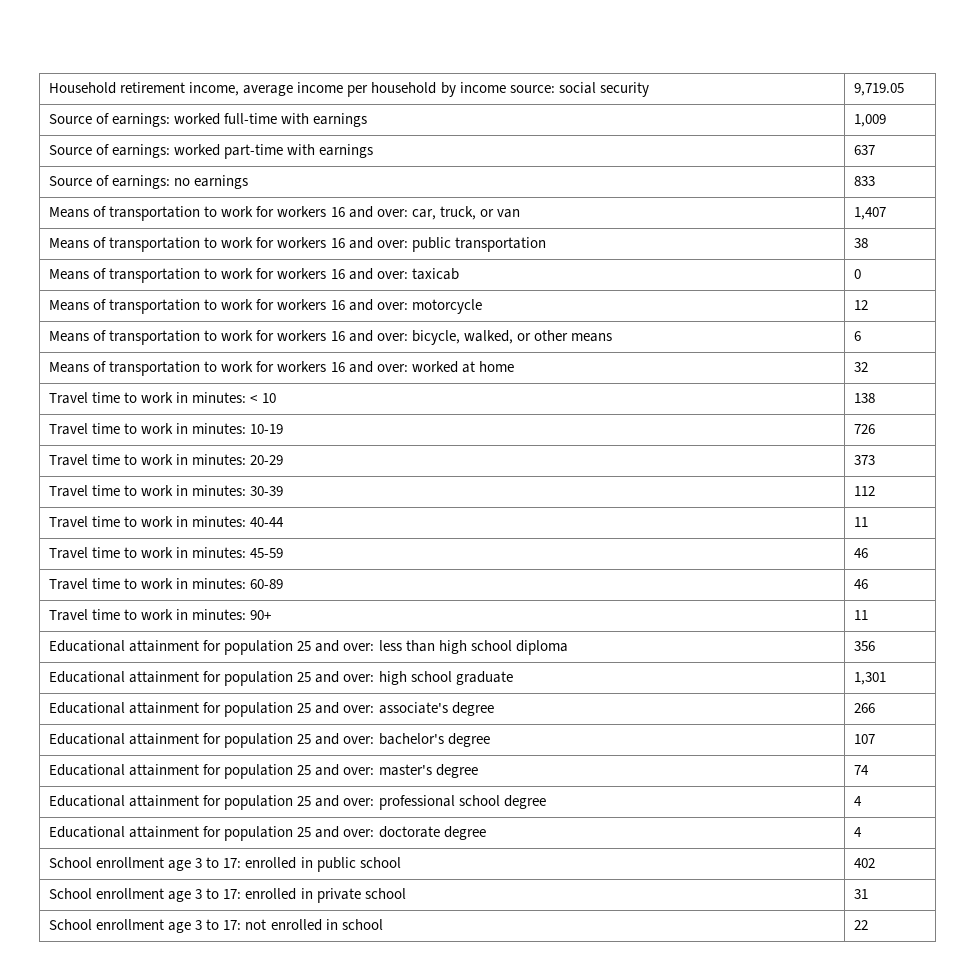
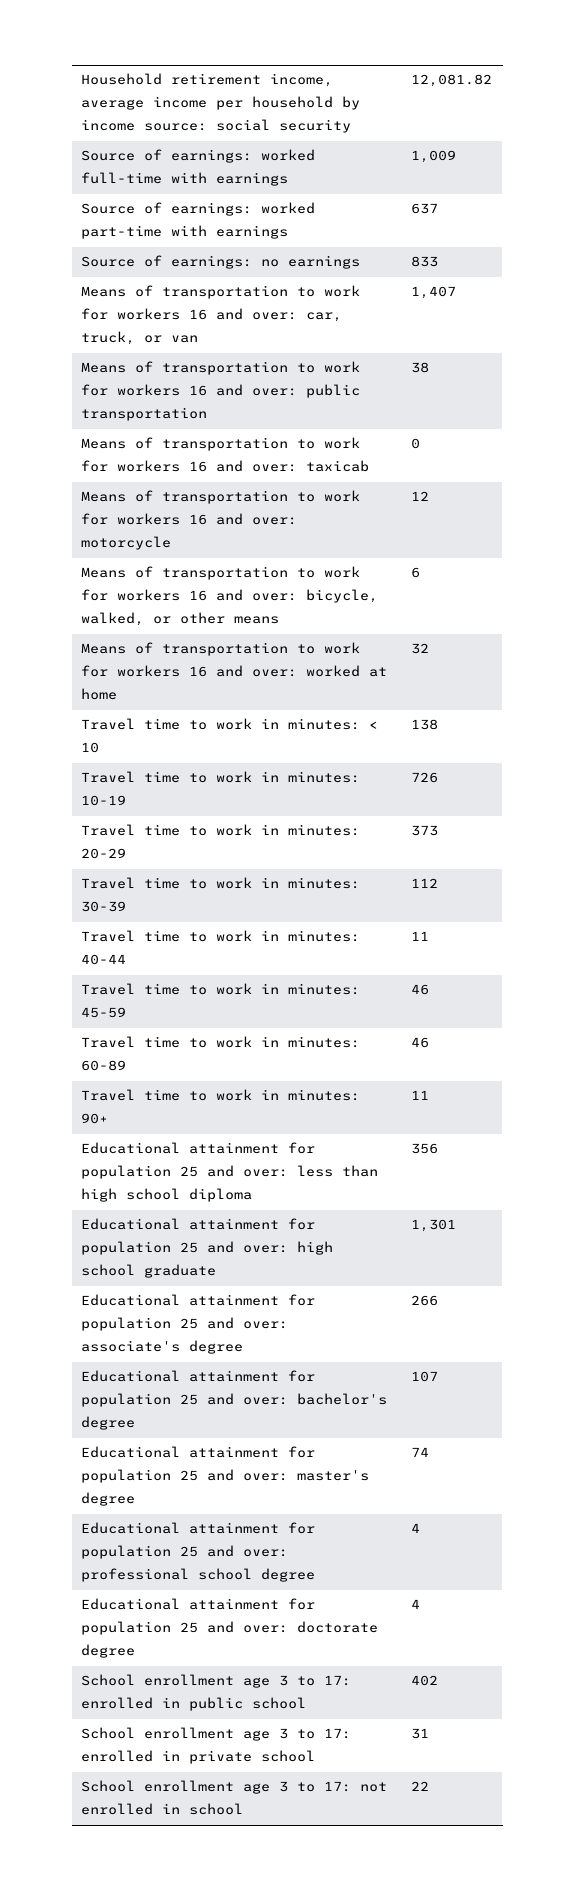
- Household retirement income, average income per household by income source: social security | 9,719.05
+ Household retirement income, average income per household by income source: social security | 12,081.82

